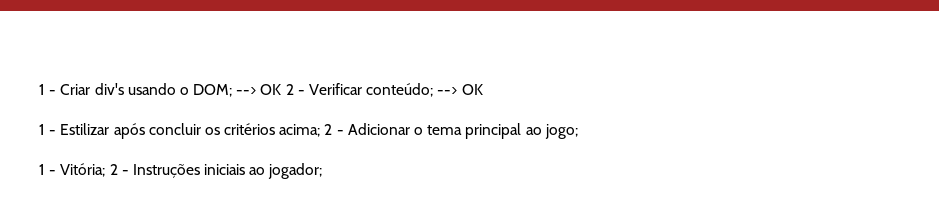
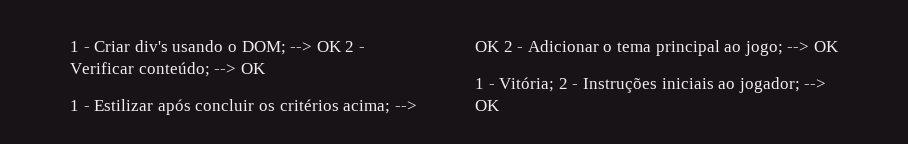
- 1 - Estilizar após concluir os critérios acima; 2 - Adicionar o tema principal ao jogo;
+ 1 - Estilizar após concluir os critérios acima; --> OK 2 - Adicionar o tema principal ao jogo; --> OK
- 1 - Vitória; 2 - Instruções iniciais ao jogador;
+ 1 - Vitória; 2 - Instruções iniciais ao jogador; --> OK

